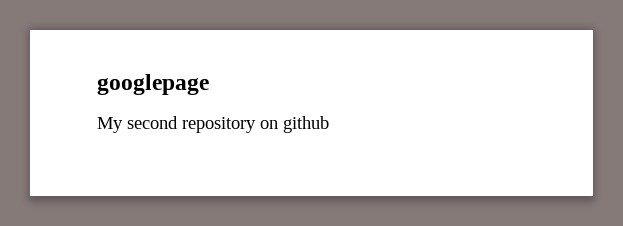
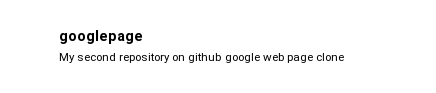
- My second repository on github
+ My second repository on github google web page clone

